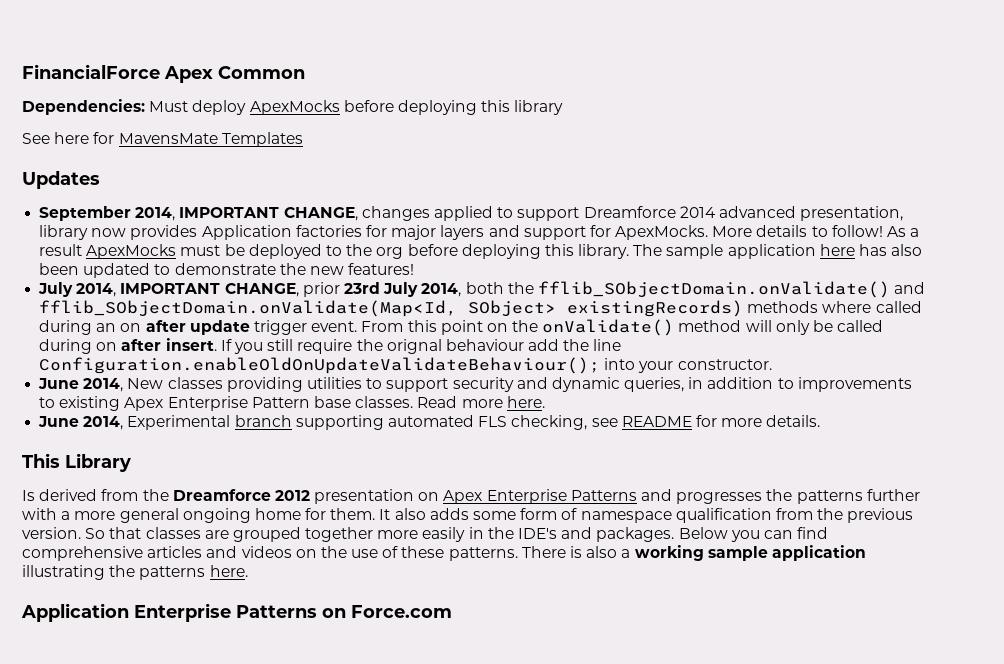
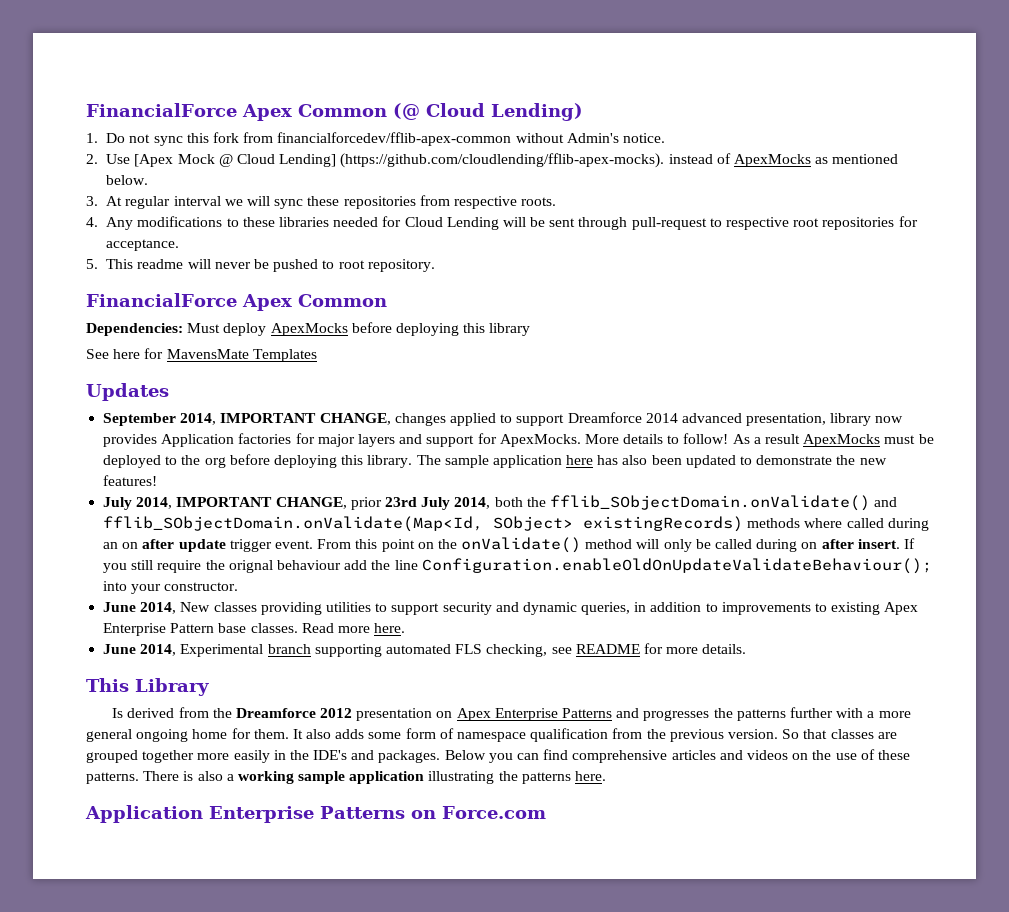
+ FinancialForce Apex Common (@ Cloud Lending)
+ 1. Do not sync this fork from financialforcedev/fflib-apex-common without Admin's notice.
+ 2. Use [Apex Mock @ Cloud Lending] (https://github.com/cloudlending/fflib-apex-mocks). instead of ApexMocks as mentioned below.
+ 3. At regular interval we will sync these repositories from respective roots.
+ 4. Any modifications to these libraries needed for Cloud Lending will be sent through pull-request to respective root repositories for acceptance.
+ 5. This readme will never be pushed to root repository.

